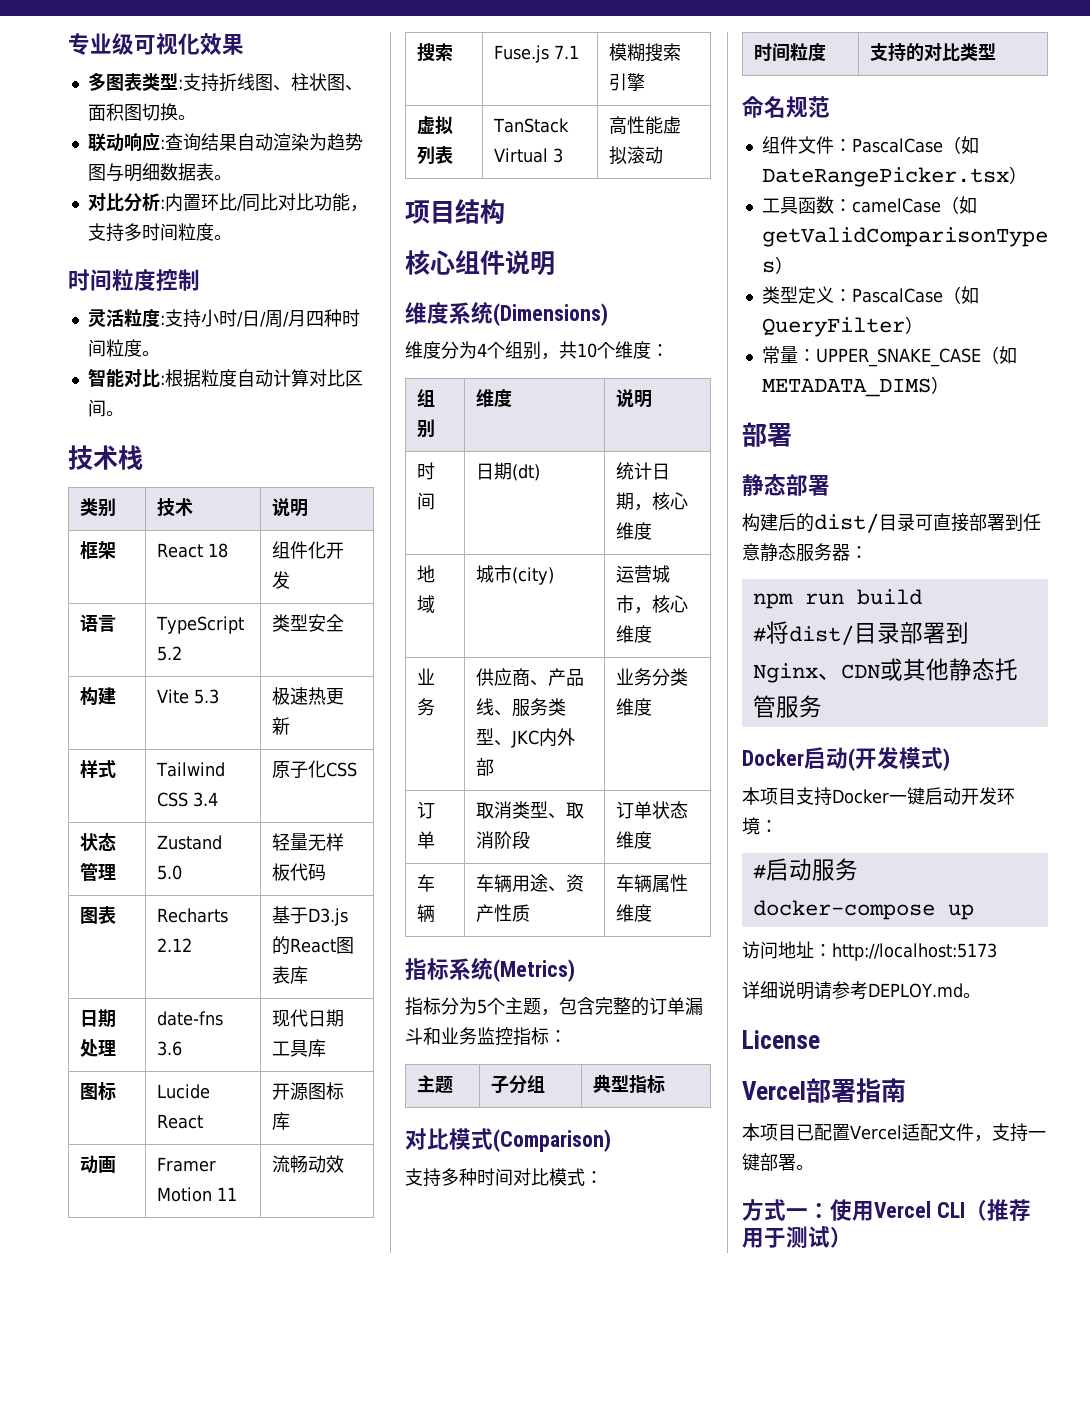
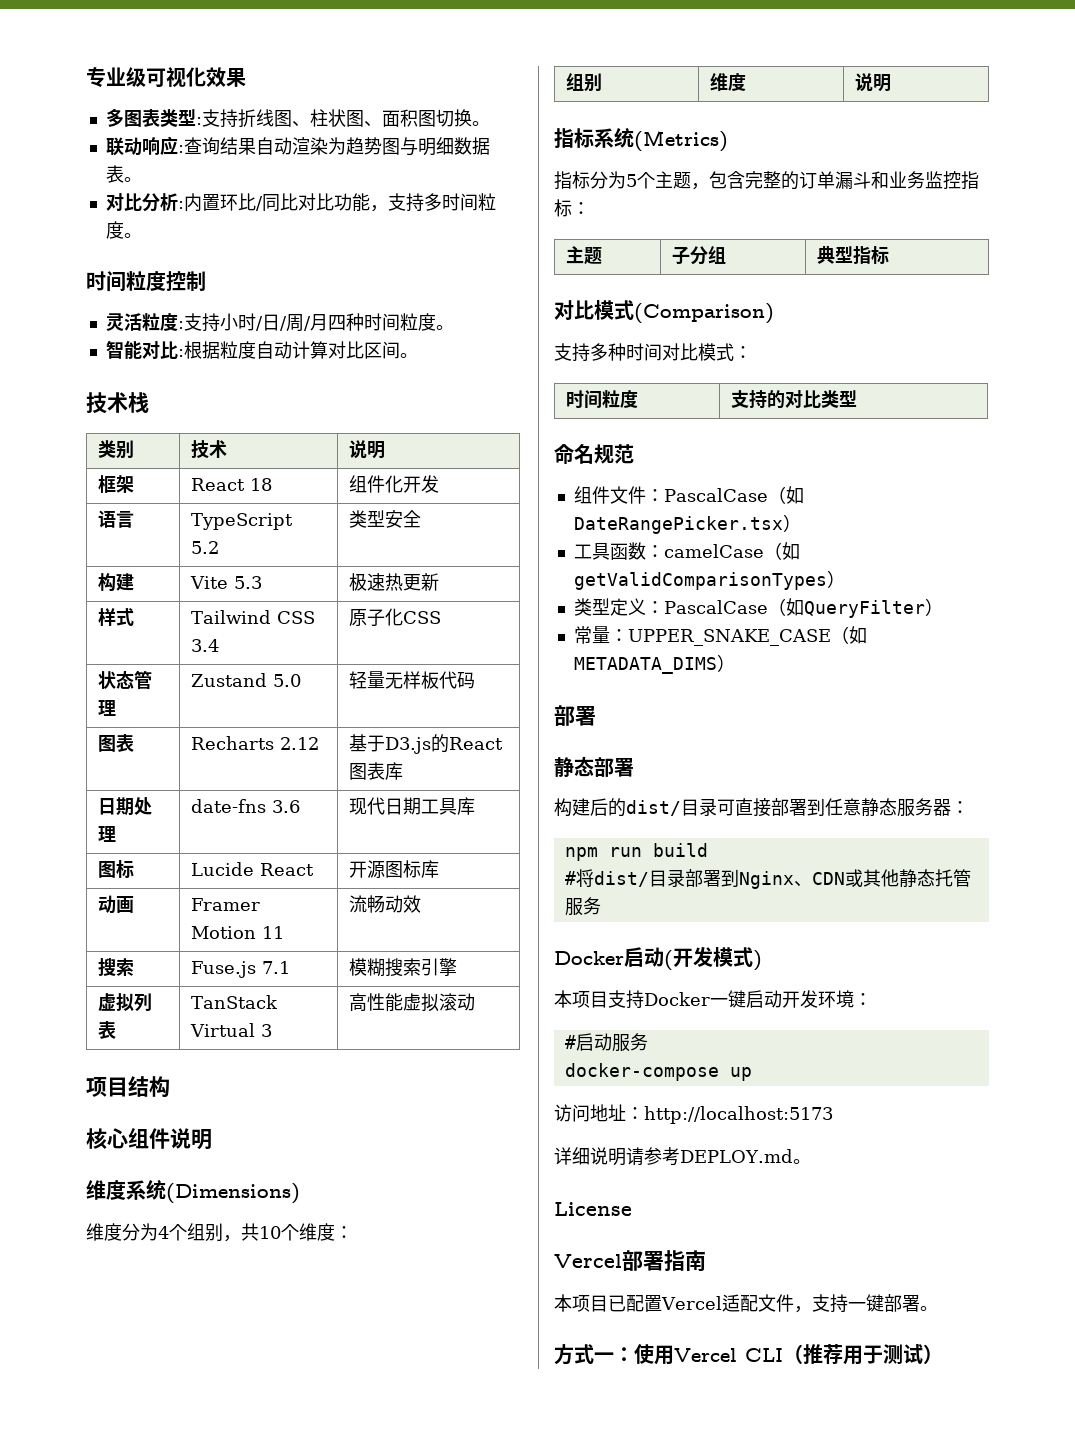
- 时间 | 日期(dt) | 统计日期，核心维度
- 地域 | 城市(city) | 运营城市，核心维度
- 业务 | 供应商、产品线、服务类型、JKC内外部 | 业务分类维度
- 订单 | 取消类型、取消阶段 | 订单状态维度
- 车辆 | 车辆用途、资产性质 | 车辆属性维度

